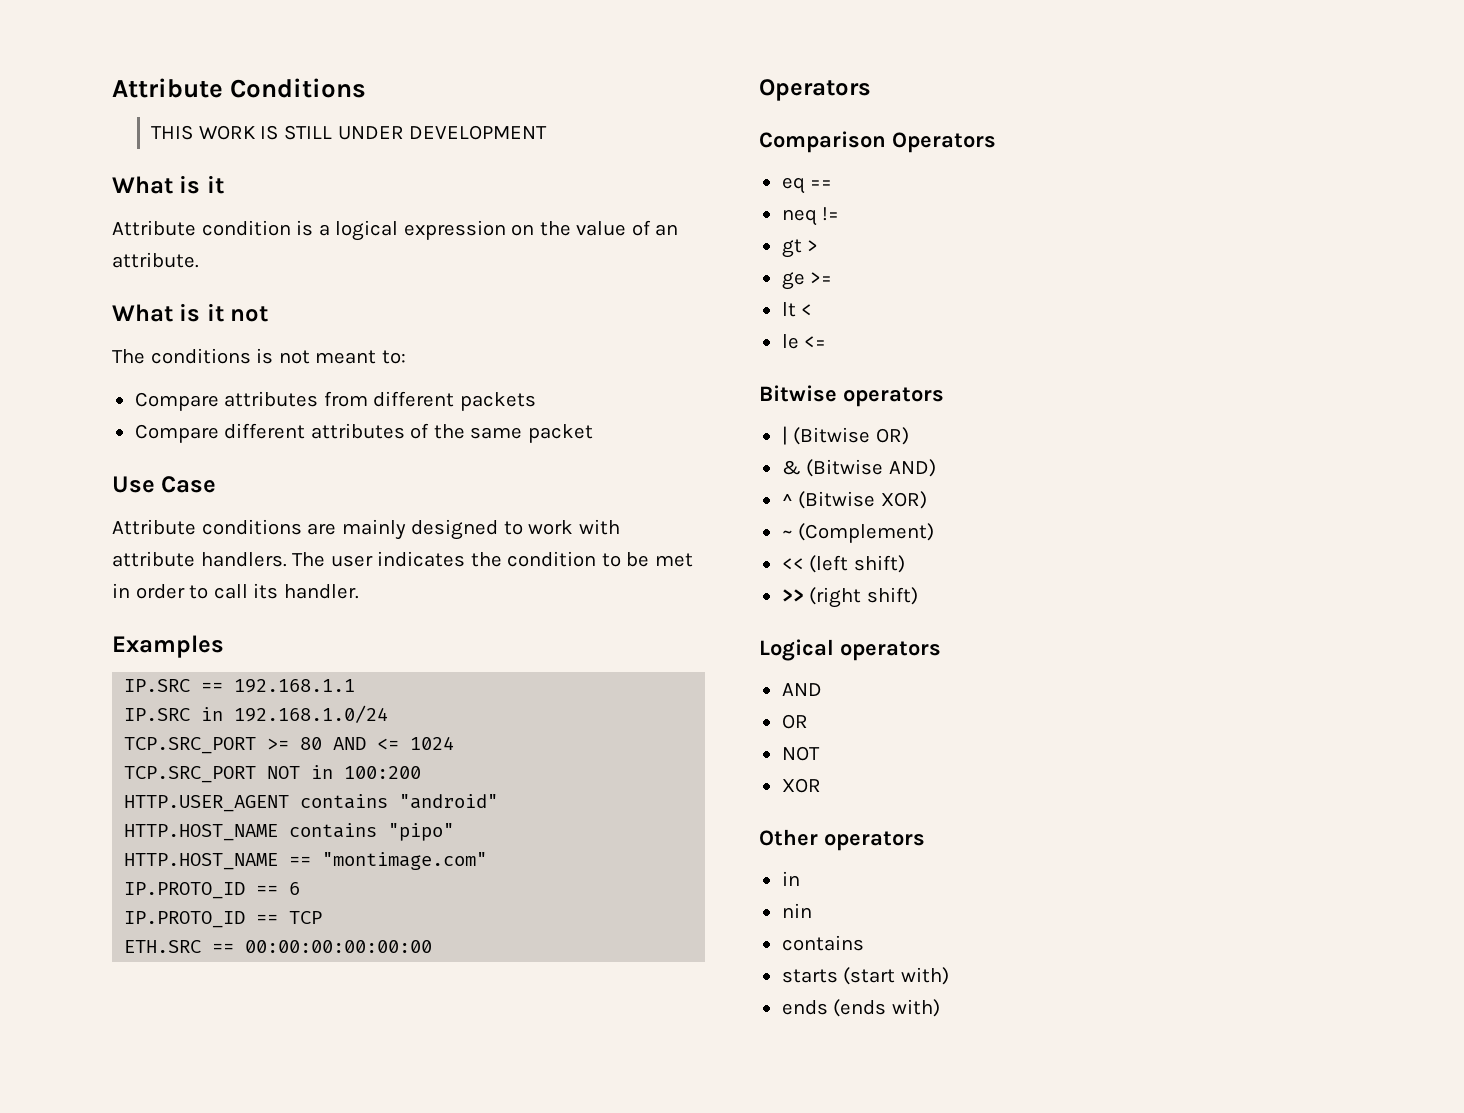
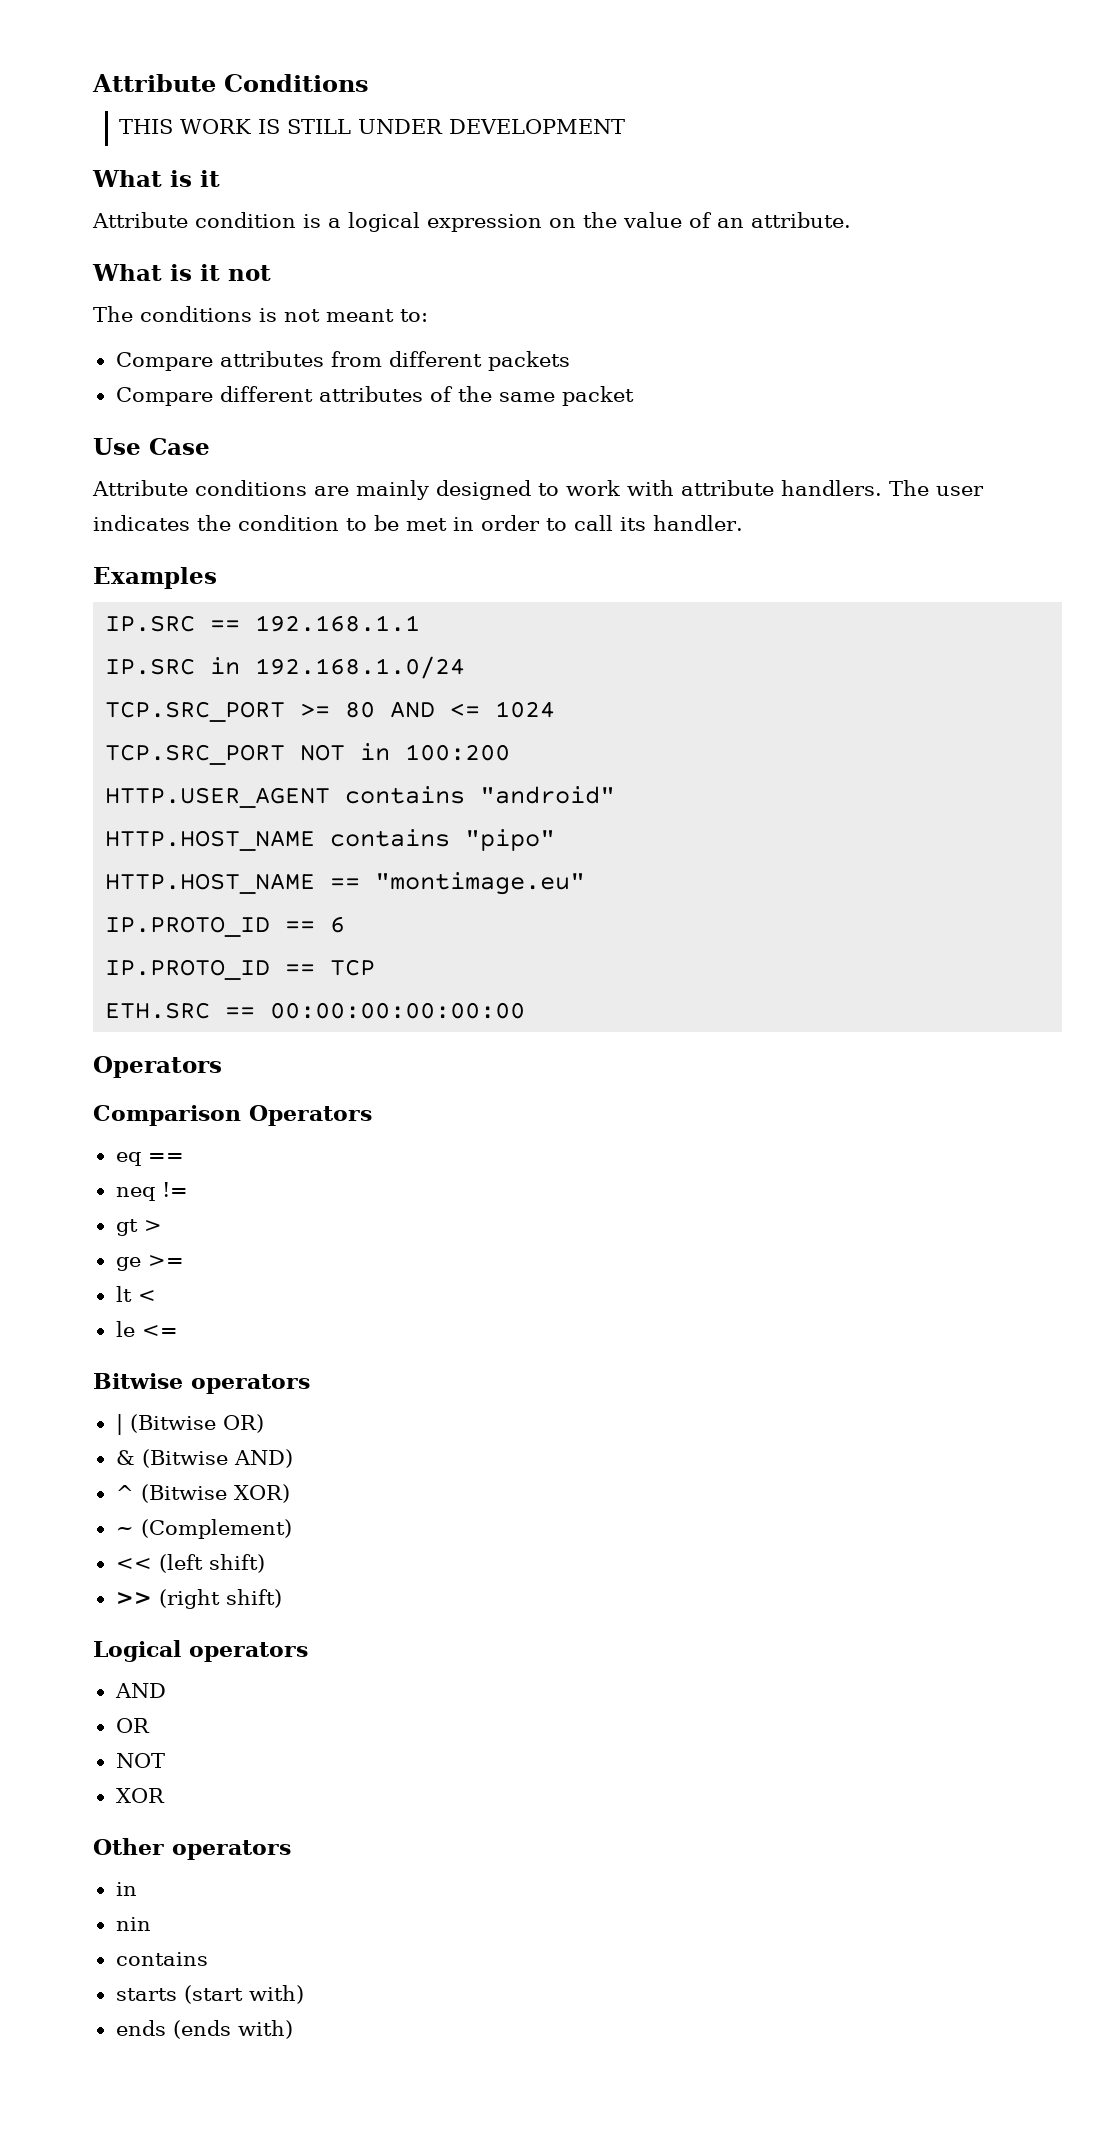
- HTTP.HOST_NAME == "montimage.com"
+ HTTP.HOST_NAME == "montimage.eu"

